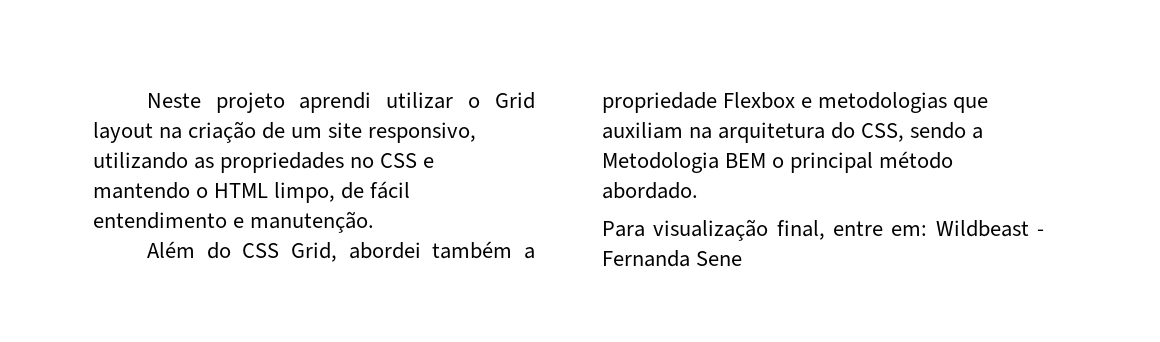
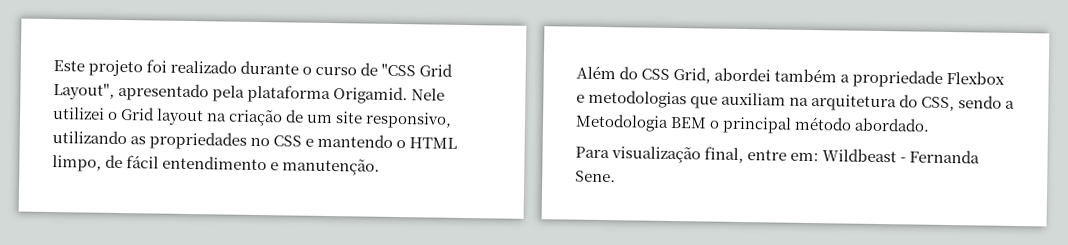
- Neste projeto aprendi utilizar o Grid layout na criação de um site responsivo, utilizando as propriedades no CSS e mantendo o HTML limpo, de fácil entendimento e manutenção.
+ Este projeto foi realizado durante o curso de "CSS Grid Layout", apresentado pela plataforma Origamid. Nele utilizei o Grid layout na criação de um site responsivo, utilizando as propriedades no CSS e mantendo o HTML limpo, de fácil entendimento e manutenção.
- Para visualização final, entre em: Wildbeast - Fernanda Sene
+ Para visualização final, entre em: Wildbeast - Fernanda Sene.

